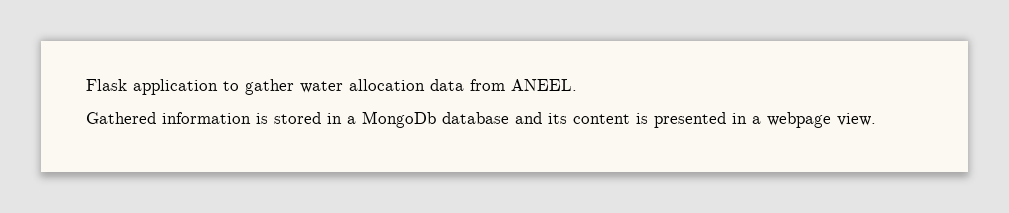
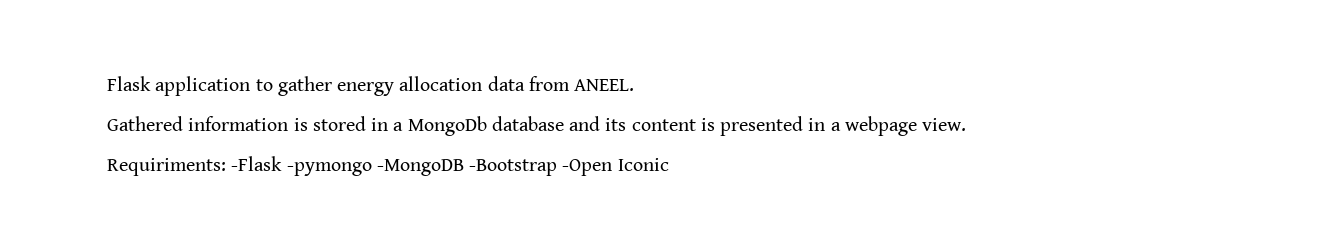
- Flask application to gather water allocation data from ANEEL.
+ Flask application to gather energy allocation data from ANEEL.
+ Requiriments: -Flask -pymongo -MongoDB -Bootstrap -Open Iconic

